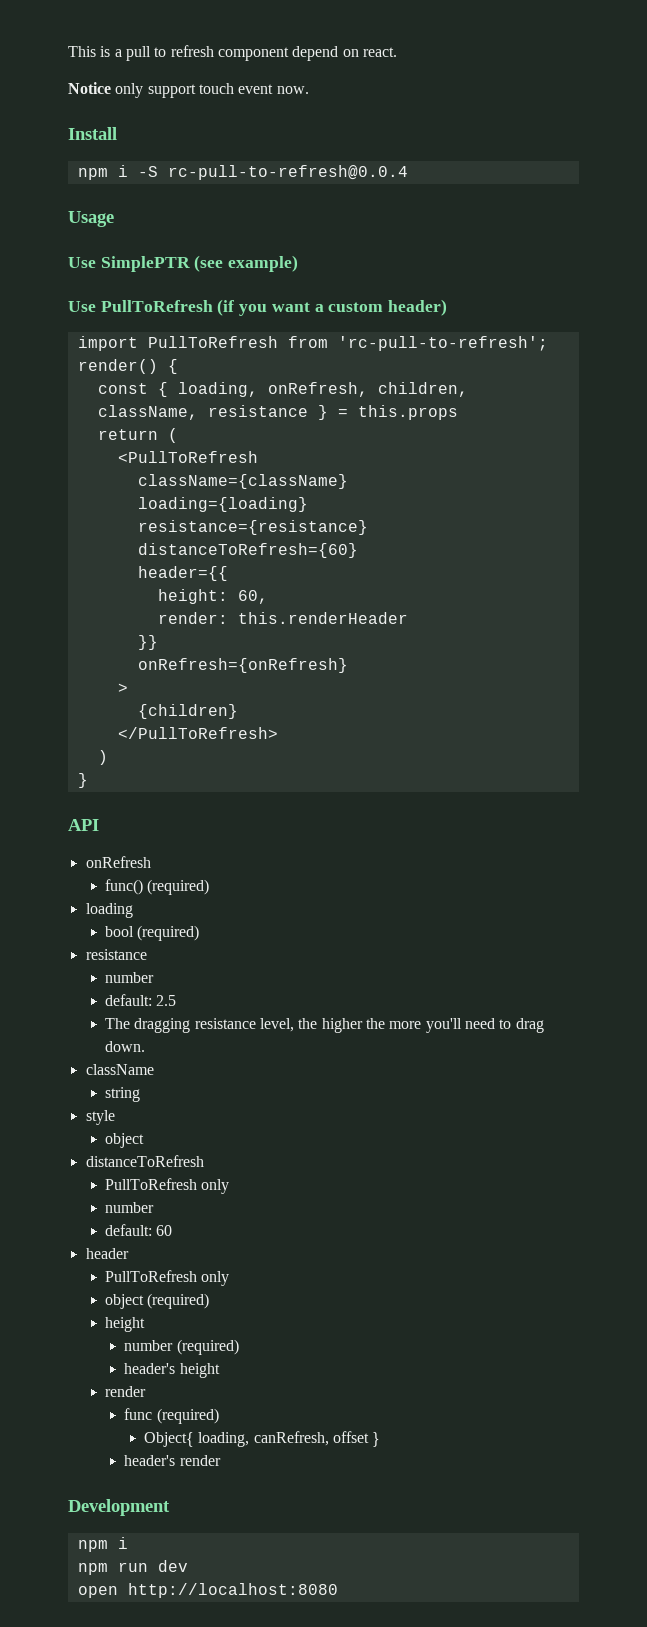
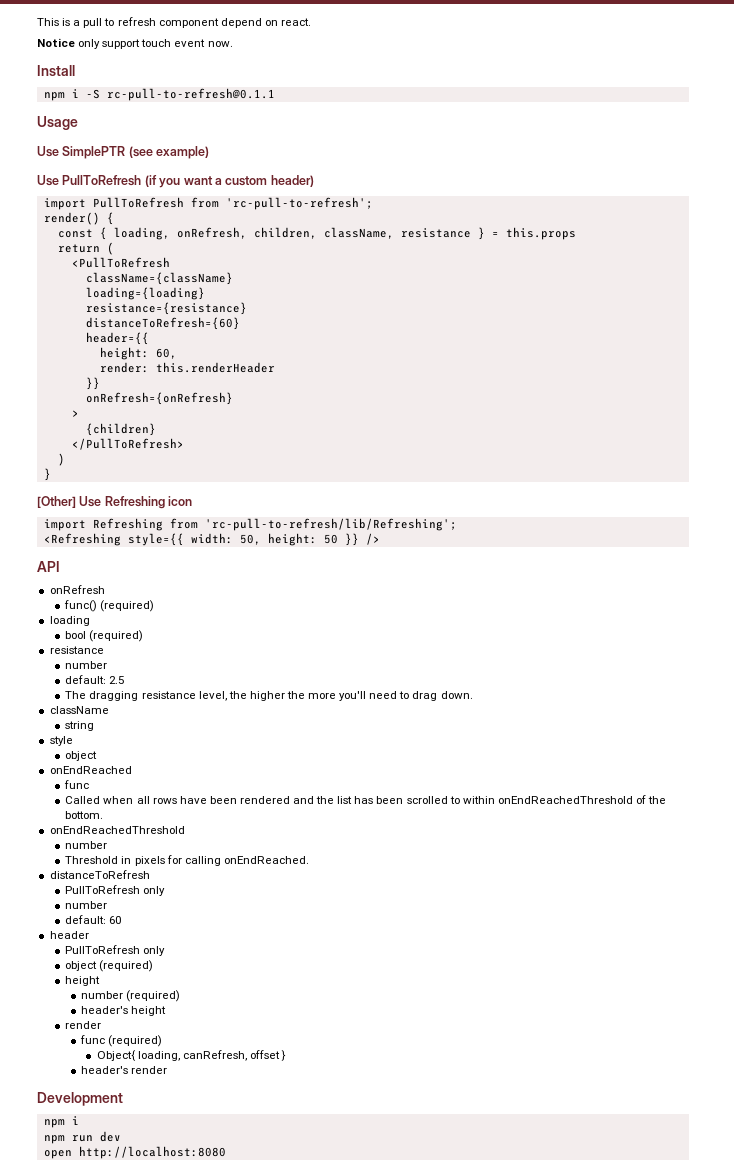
- npm i -S rc-pull-to-refresh@0.0.4
+ npm i -S rc-pull-to-refresh@0.1.1
+ [Other] Use Refreshing icon
+ import Refreshing from 'rc-pull-to-refresh/lib/Refreshing';
+ <Refreshing style={{ width: 50, height: 50 }} />
+ onEndReached
+ func
+ Called when all rows have been rendered and the list has been scrolled to within onEndReachedThreshold of the bottom.
+ onEndReachedThreshold
+ number
+ Threshold in pixels for calling onEndReached.

